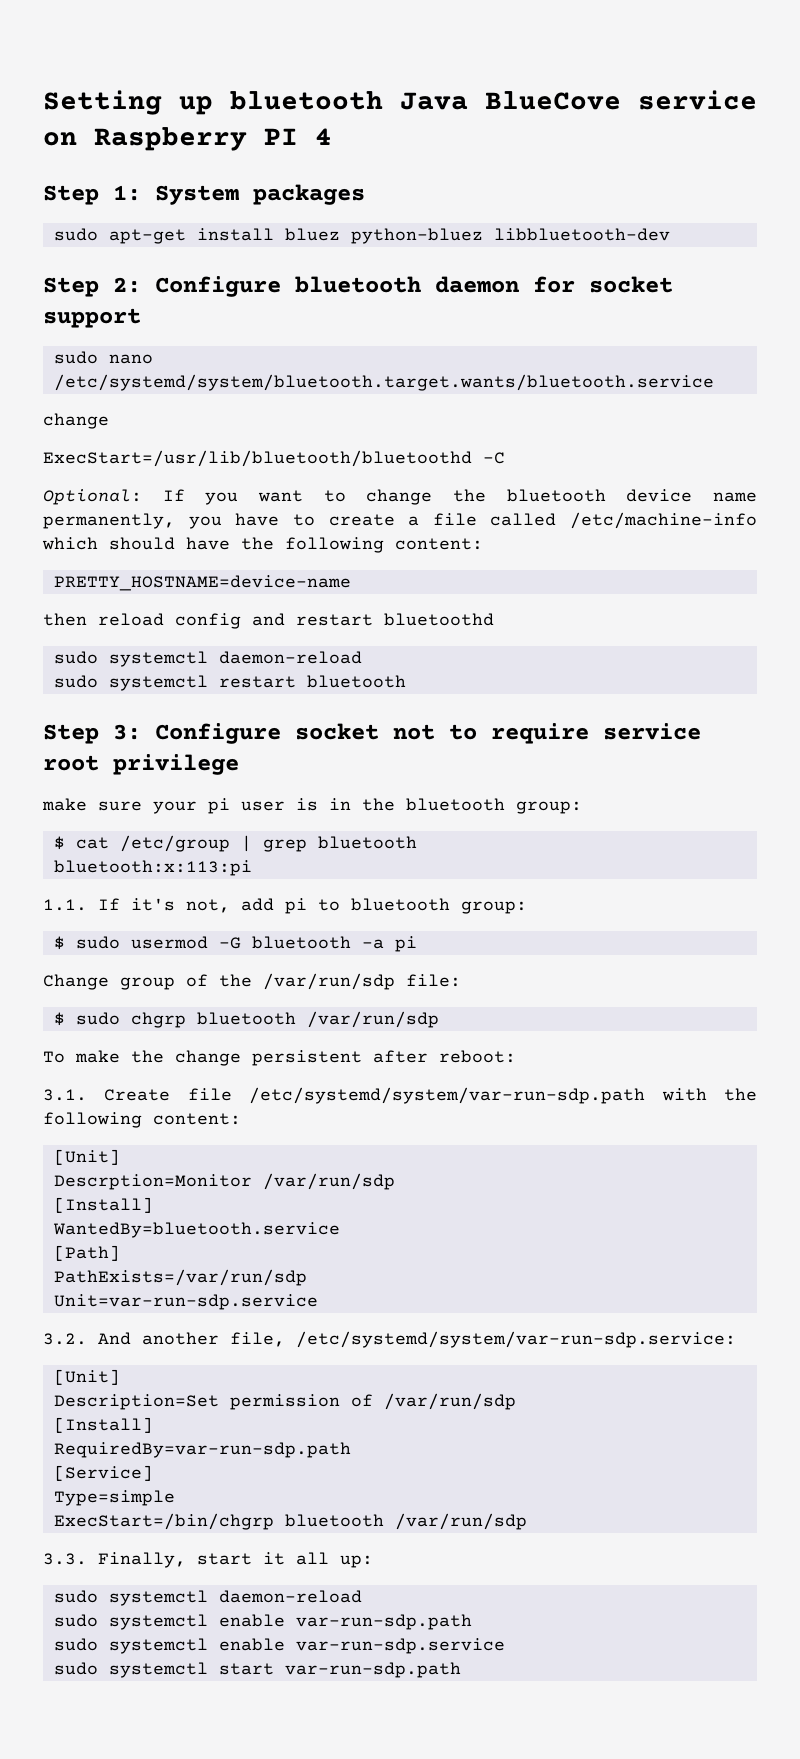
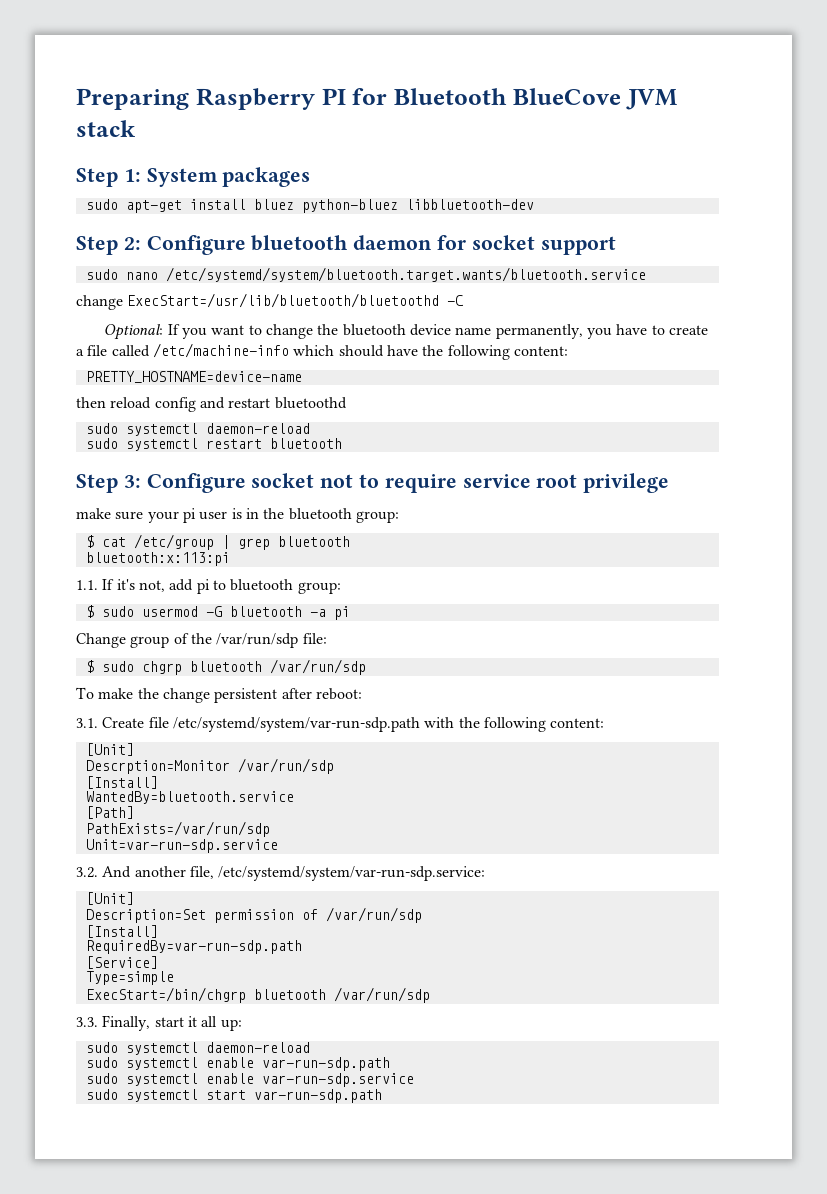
- Setting up bluetooth Java BlueCove service on Raspberry PI 4
+ Preparing Raspberry PI for Bluetooth BlueCove JVM stack
  sudo nano /etc/systemd/system/bluetooth.target.wants/bluetooth.service
- change
- ExecStart=/usr/lib/bluetooth/bluetoothd -C
+ change ExecStart=/usr/lib/bluetooth/bluetoothd -C

